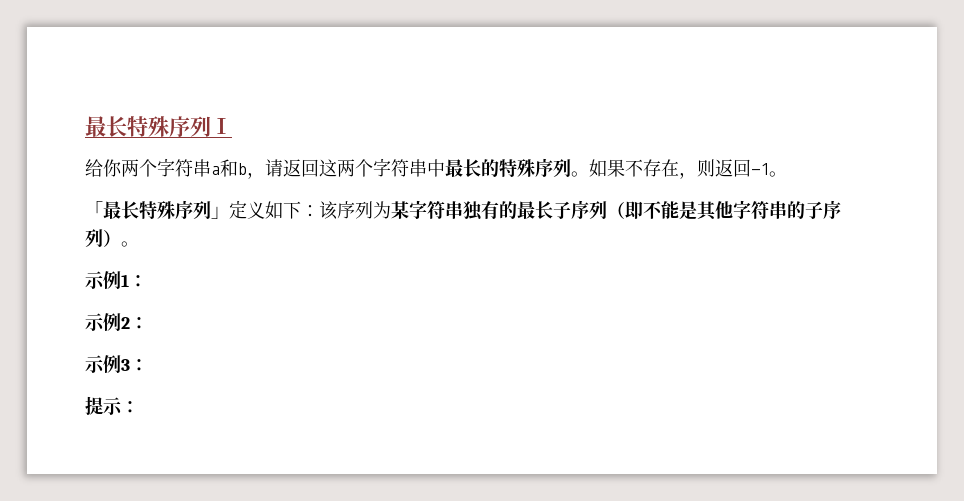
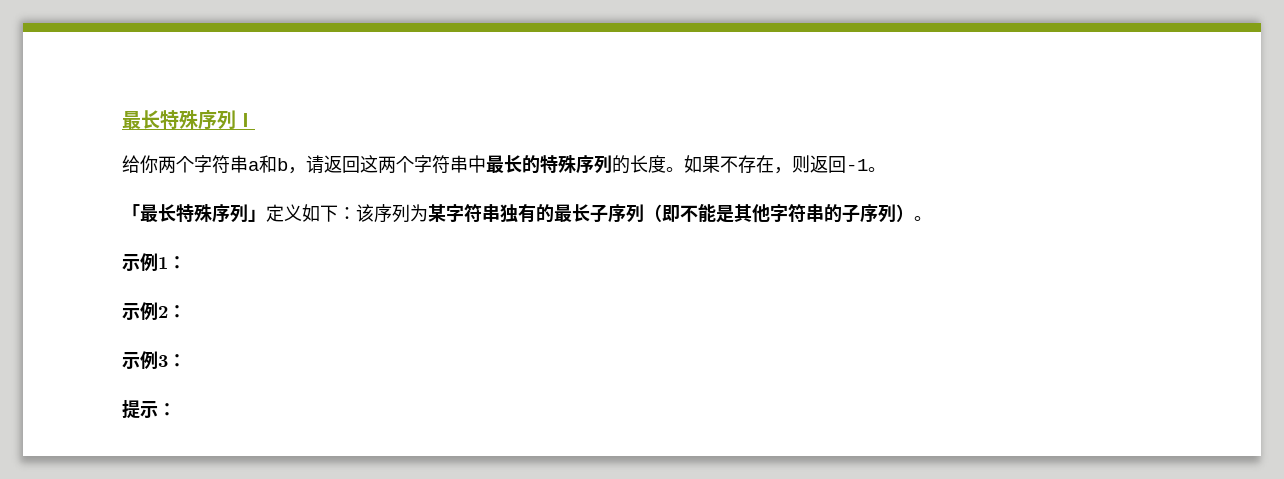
- 给你两个字符串a和b，请返回这两个字符串中最长的特殊序列。
+ 给你两个字符串a和b，请返回这两个字符串中最长的特殊序列的长度。

